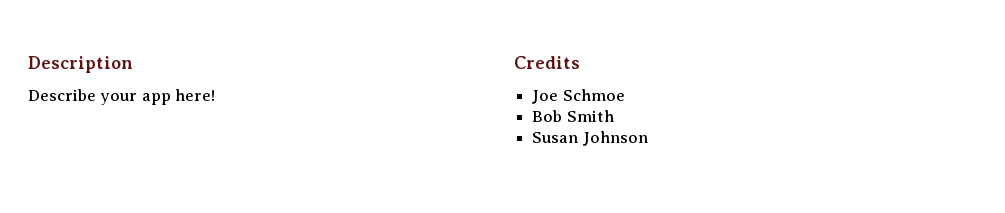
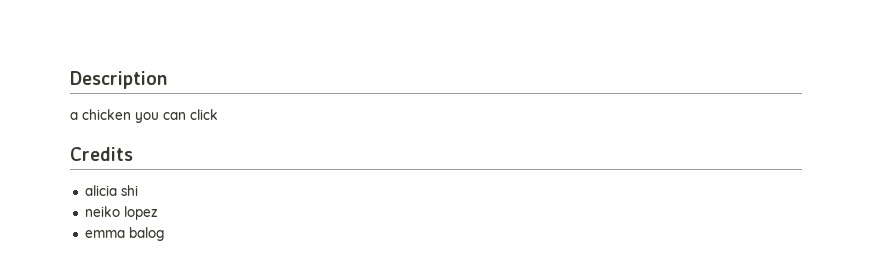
- Describe your app here!
+ a chicken you can click
  Credits
- Joe Schmoe
- Bob Smith
- Susan Johnson
+ alicia shi
+ neiko lopez
+ emma balog

